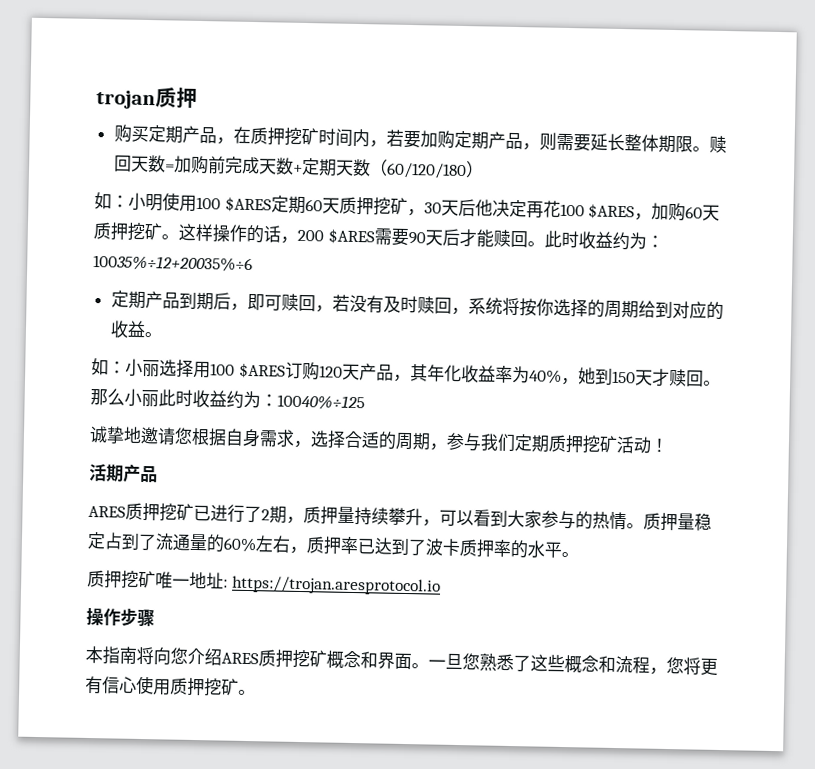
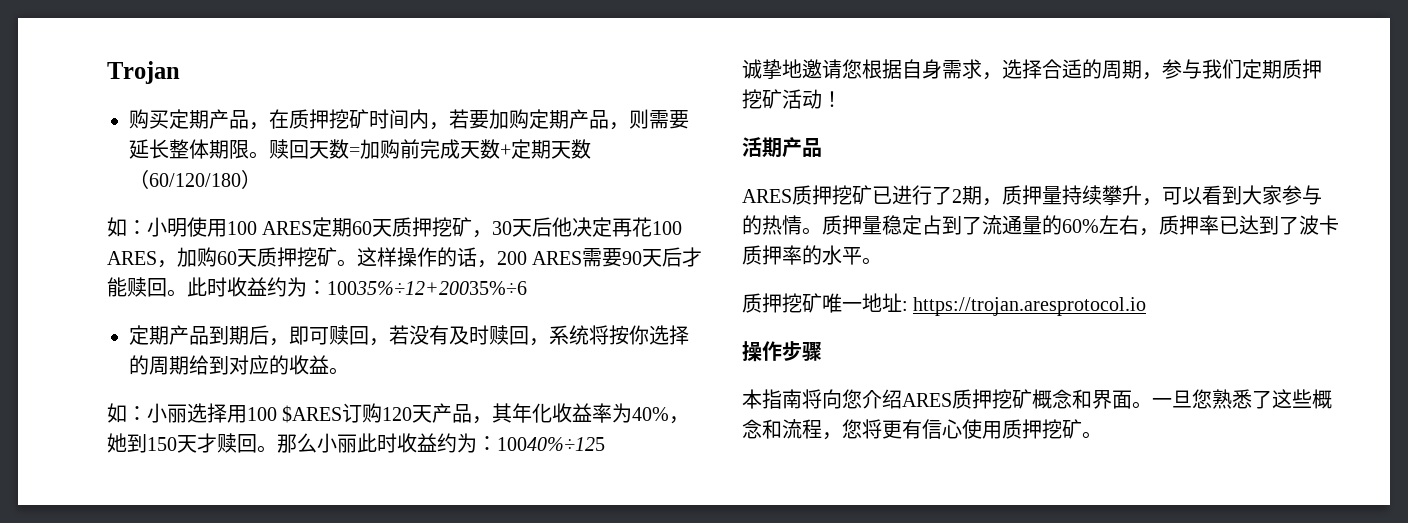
- trojan质押
+ Trojan
- 如：小明使用100 $ARES定期60天质押挖矿，30天后他决定再花100 $ARES，加购60天质押挖矿。
+ 如：小明使用100 ARES定期60天质押挖矿，30天后他决定再花100 ARES，加购60天质押挖矿。
- 这样操作的话，200 $ARES需要90天后才能赎回。
+ 这样操作的话，200 ARES需要90天后才能赎回。

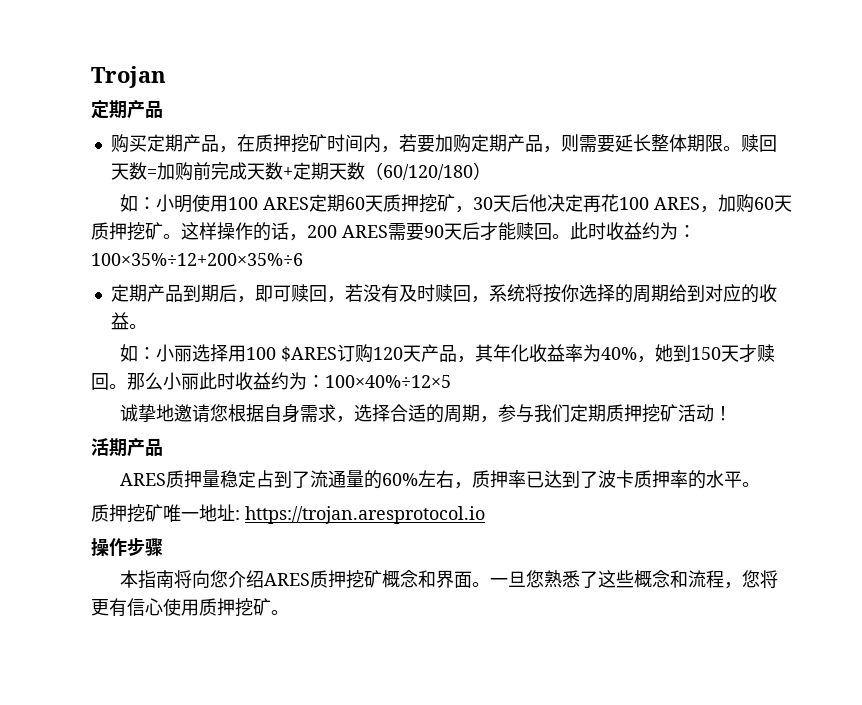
  Trojan
+ 定期产品
- 此时收益约为：10035%÷12+20035%÷6
+ 此时收益约为：100×35%÷12+200×35%÷6
- 那么小丽此时收益约为：10040%÷125
+ 那么小丽此时收益约为：100×40%÷12×5
- ARES质押挖矿已进行了2期，质押量持续攀升，可以看到大家参与的热情。质押量稳定占到了流通量的60%左右，质押率已达到了波卡质押率的水平。
+ ARES质押量稳定占到了流通量的60%左右，质押率已达到了波卡质押率的水平。

